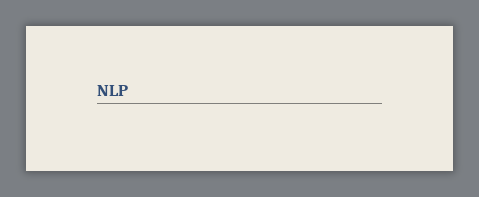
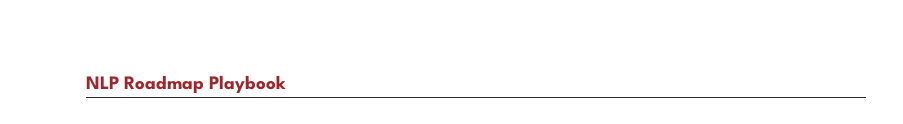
- NLP
+ NLP Roadmap Playbook

